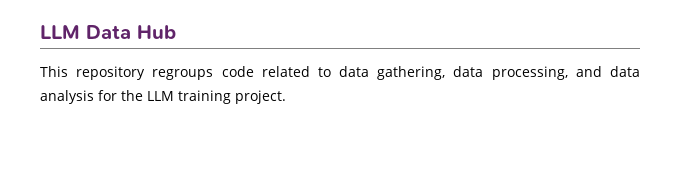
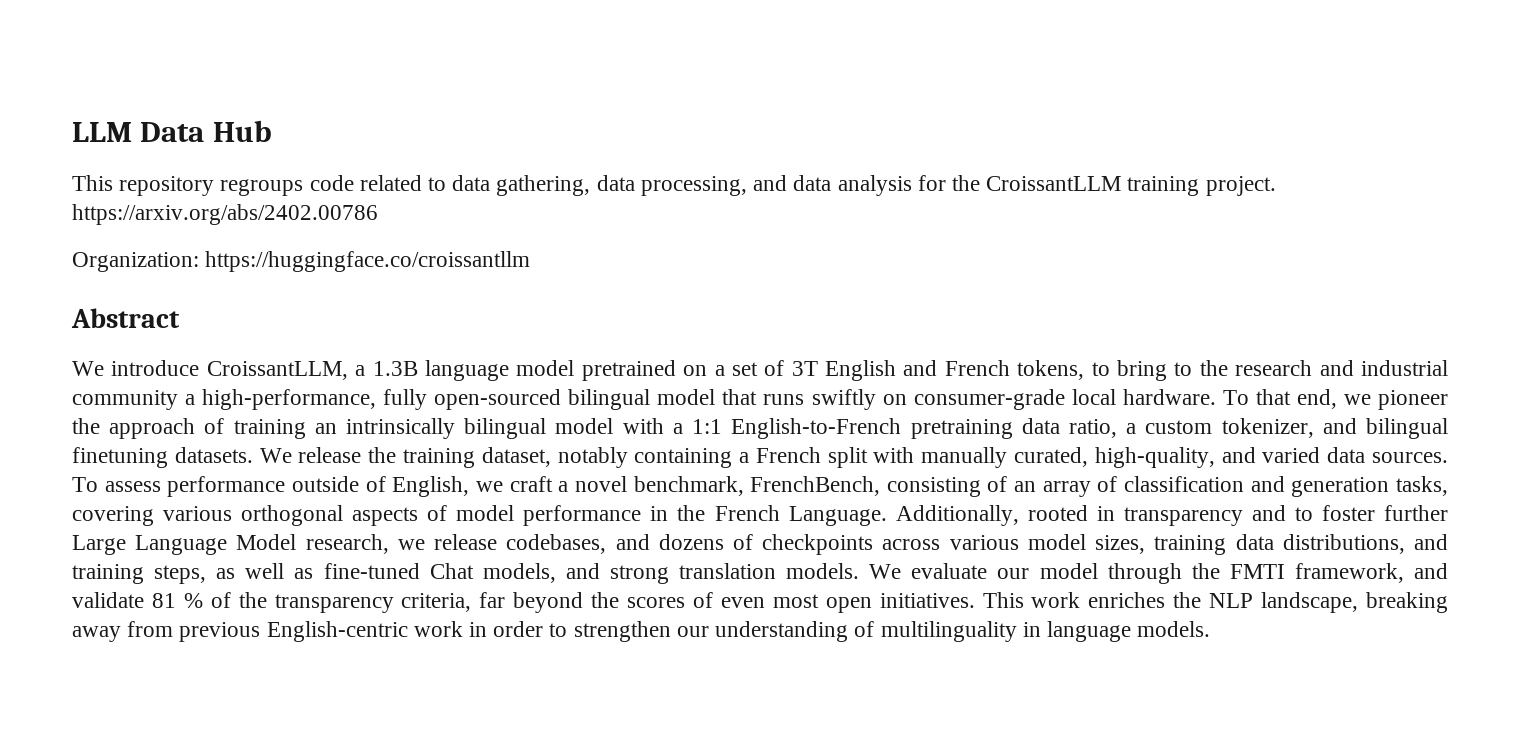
- This repository regroups code related to data gathering, data processing, and data analysis for the LLM training project.
+ This repository regroups code related to data gathering, data processing, and data analysis for the CroissantLLM training project. https://arxiv.org/abs/2402.00786
+ Organization: https://huggingface.co/croissantllm
+ Abstract
+ We introduce CroissantLLM, a 1.3B language model pretrained on a set of 3T English and French tokens, to bring to the research and industrial community a high-performance, fully open-sourced bilingual model that runs swiftly on consumer-grade local hardware. To that end, we pioneer the approach of training an intrinsically bilingual model with a 1:1 English-to-French pretraining data ratio, a custom tokenizer, and bilingual finetuning datasets. We release the training dataset, notably containing a French split with manually curated, high-quality, and varied data sources. To assess performance outside of English, we craft a novel benchmark, FrenchBench, consisting of an array of classification and generation tasks, covering various orthogonal aspects of model performance in the French Language. Additionally, rooted in transparency and to foster further Large Language Model research, we release codebases, and dozens of checkpoints across various model sizes, training data distributions, and training steps, as well as fine-tuned Chat models, and strong translation models. We evaluate our model through the FMTI framework, and validate 81 % of the transparency criteria, far beyond the scores of even most open initiatives. This work enriches the NLP landscape, breaking away from previous English-centric work in order to strengthen our understanding of multilinguality in language models.

